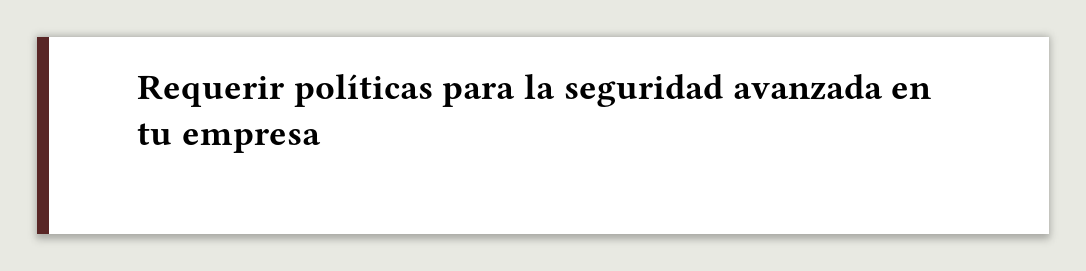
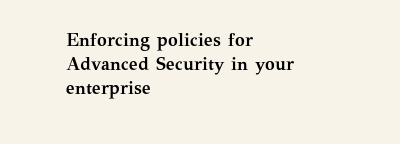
- Requerir políticas para la seguridad avanzada en tu empresa
+ Enforcing policies for Advanced Security in your enterprise

